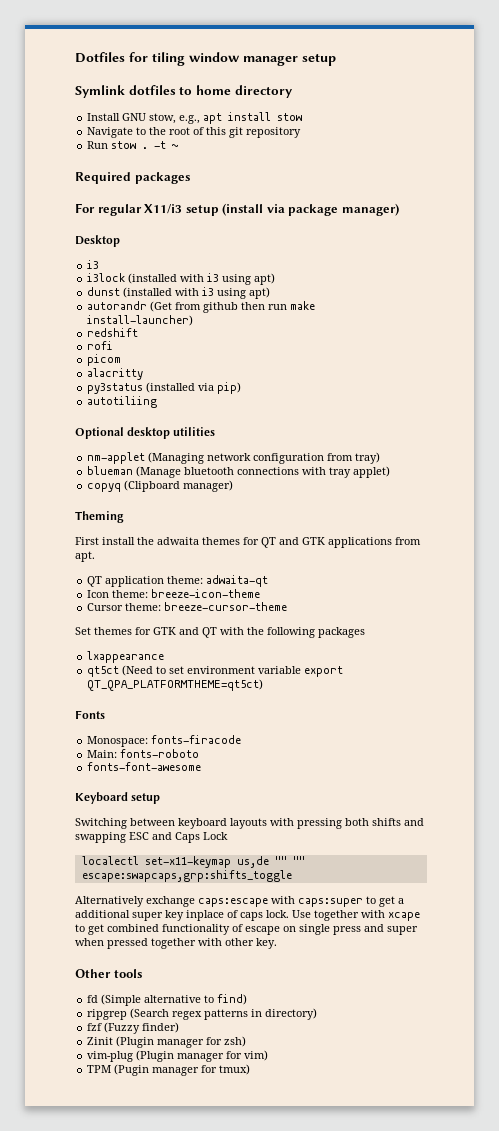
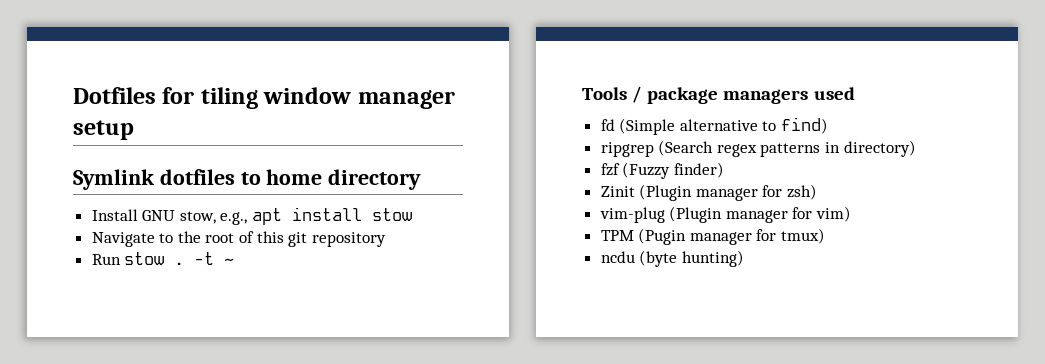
- Required packages
- For regular X11/i3 setup (install via package manager)
- Desktop
- i3
- i3lock (installed with i3 using apt)
- dunst (installed with i3 using apt)
- autorandr (Get from github then run make install-launcher)
- redshift
- rofi
- picom
- alacritty
- py3status (installed via pip)
- autotiliing
- Optional desktop utilities
- nm-applet (Managing network configuration from tray)
- blueman (Manage bluetooth connections with tray applet)
- copyq (Clipboard manager)
- Theming
- First install the adwaita themes for QT and GTK applications from apt.
- QT application theme: adwaita-qt
- Icon theme: breeze-icon-theme
- Cursor theme: breeze-cursor-theme
- Set themes for GTK and QT with the following packages
- lxappearance
- qt5ct (Need to set environment variable export QT_QPA_PLATFORMTHEME=qt5ct)
- Fonts
- Monospace: fonts-firacode
- Main: fonts-roboto
- fonts-font-awesome
- Keyboard setup
- Switching between keyboard layouts with pressing both shifts and swapping ESC and Caps Lock
- localectl set-x11-keymap us,de "" "" escape:swapcaps,grp:shifts_toggle
- Alternatively exchange caps:escape with caps:super to get a additional super key inplace of caps lock. Use together with xcape to get combined functionality of escape on single press and super when pressed together with other key.
- Other tools
+ Tools / package managers used
+ ncdu (byte hunting)

